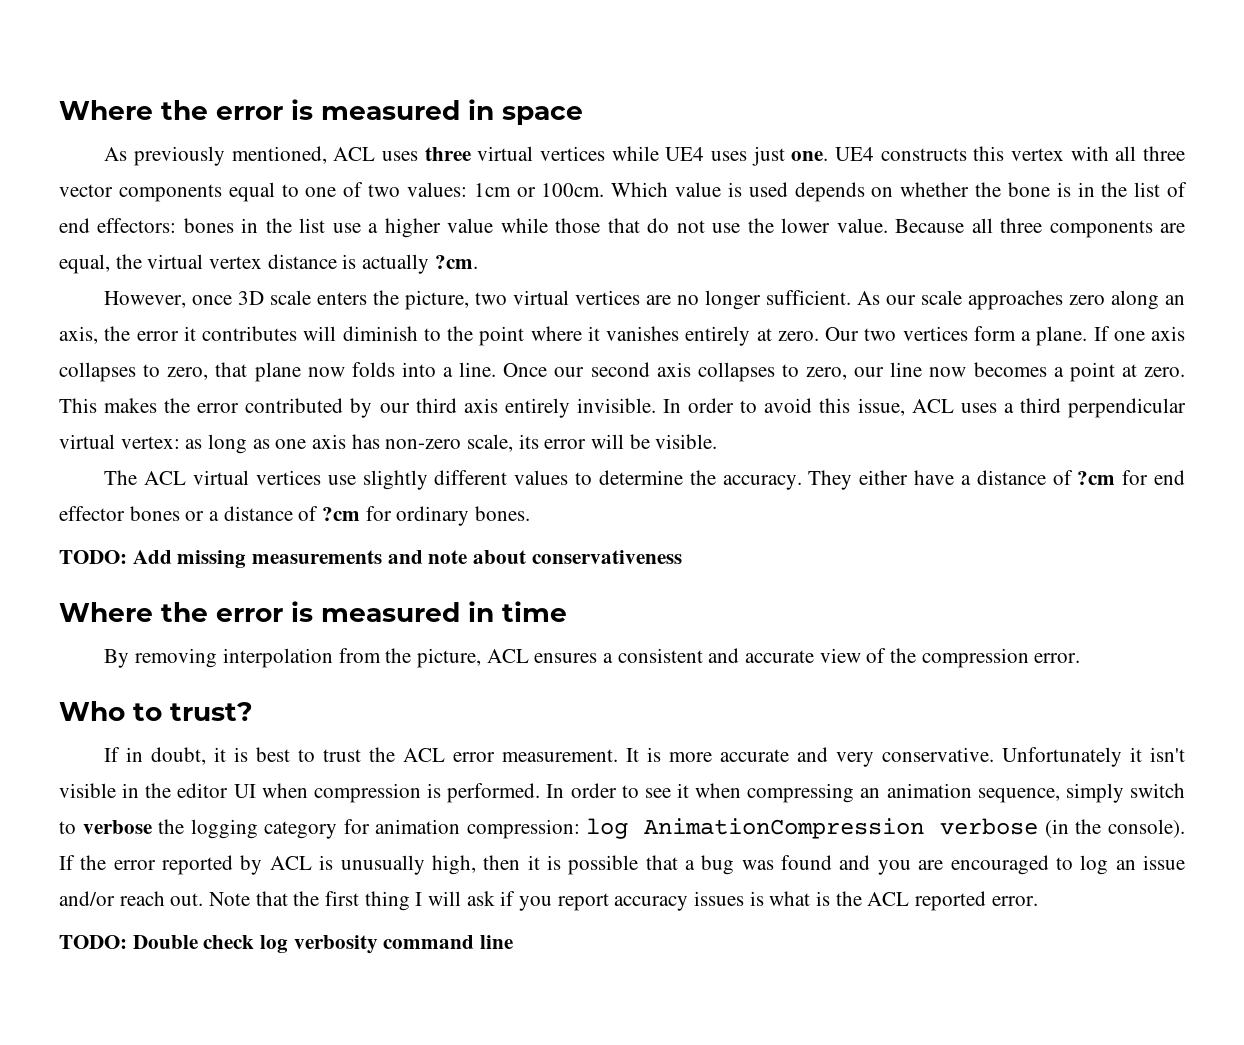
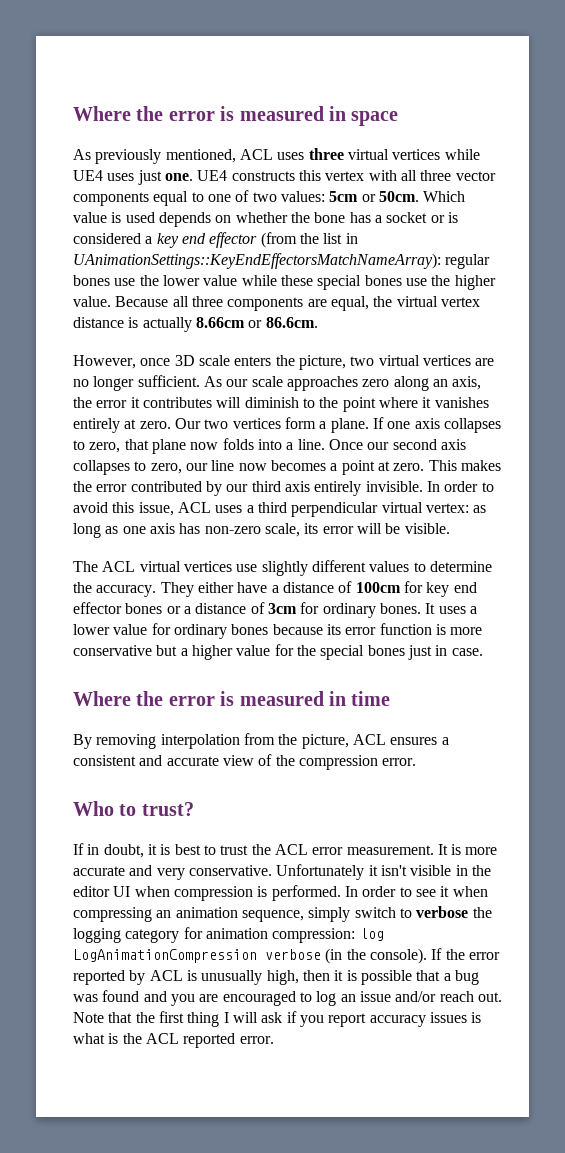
- UE4 constructs this vertex with all three vector components equal to one of two values: 1cm or 100cm.
+ UE4 constructs this vertex with all three vector components equal to one of two values: 5cm or 50cm.
- Which value is used depends on whether the bone is in the list of end effectors: bones in the list use a higher value while those that do not use the lower value.
+ Which value is used depends on whether the bone has a socket or is considered a key end effector (from the list in UAnimationSettings::KeyEndEffectorsMatchNameArray): regular bones use the lower value while these special bones use the higher value.
- Because all three components are equal, the virtual vertex distance is actually ?cm.
+ Because all three components are equal, the virtual vertex distance is actually 8.66cm or 86.6cm.
- They either have a distance of ?cm for end effector bones or a distance of ?cm for ordinary bones.
- TODO: Add missing measurements and note about conservativeness
+ They either have a distance of 100cm for key end effector bones or a distance of 3cm for ordinary bones. It uses a lower value for ordinary bones because its error function is more conservative but a higher value for the special bones just in case.
- In order to see it when compressing an animation sequence, simply switch to verbose the logging category for animation compression: log AnimationCompression verbose (in the console).
+ In order to see it when compressing an animation sequence, simply switch to verbose the logging category for animation compression: log LogAnimationCompression verbose (in the console).
- TODO: Double check log verbosity command line

